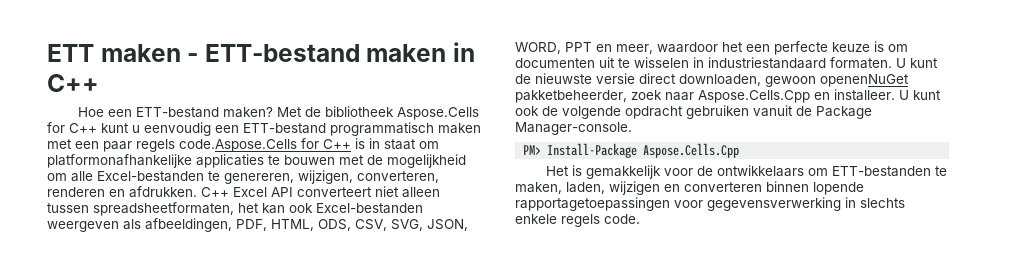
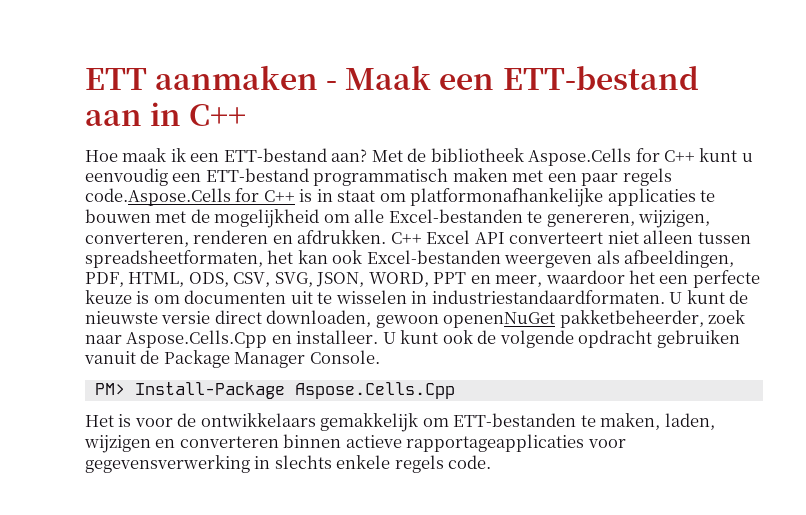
- ETT maken - ETT-bestand maken in C++
+ ETT aanmaken - Maak een ETT-bestand aan in C++
- Hoe een ETT-bestand maken?
+ Hoe maak ik een ETT-bestand aan?
- C++ Excel API converteert niet alleen tussen spreadsheetformaten, het kan ook Excel-bestanden weergeven als afbeeldingen, PDF, HTML, ODS, CSV, SVG, JSON, WORD, PPT en meer, waardoor het een perfecte keuze is om documenten uit te wisselen in industriestandaard formaten.
+ C++ Excel API converteert niet alleen tussen spreadsheetformaten, het kan ook Excel-bestanden weergeven als afbeeldingen, PDF, HTML, ODS, CSV, SVG, JSON, WORD, PPT en meer, waardoor het een perfecte keuze is om documenten uit te wisselen in industriestandaardformaten.
- U kunt ook de volgende opdracht gebruiken vanuit de Package Manager-console.
+ U kunt ook de volgende opdracht gebruiken vanuit de Package Manager Console.
- Het is gemakkelijk voor de ontwikkelaars om ETT-bestanden te maken, laden, wijzigen en converteren binnen lopende rapportagetoepassingen voor gegevensverwerking in slechts enkele regels code.
+ Het is voor de ontwikkelaars gemakkelijk om ETT-bestanden te maken, laden, wijzigen en converteren binnen actieve rapportageapplicaties voor gegevensverwerking in slechts enkele regels code.

